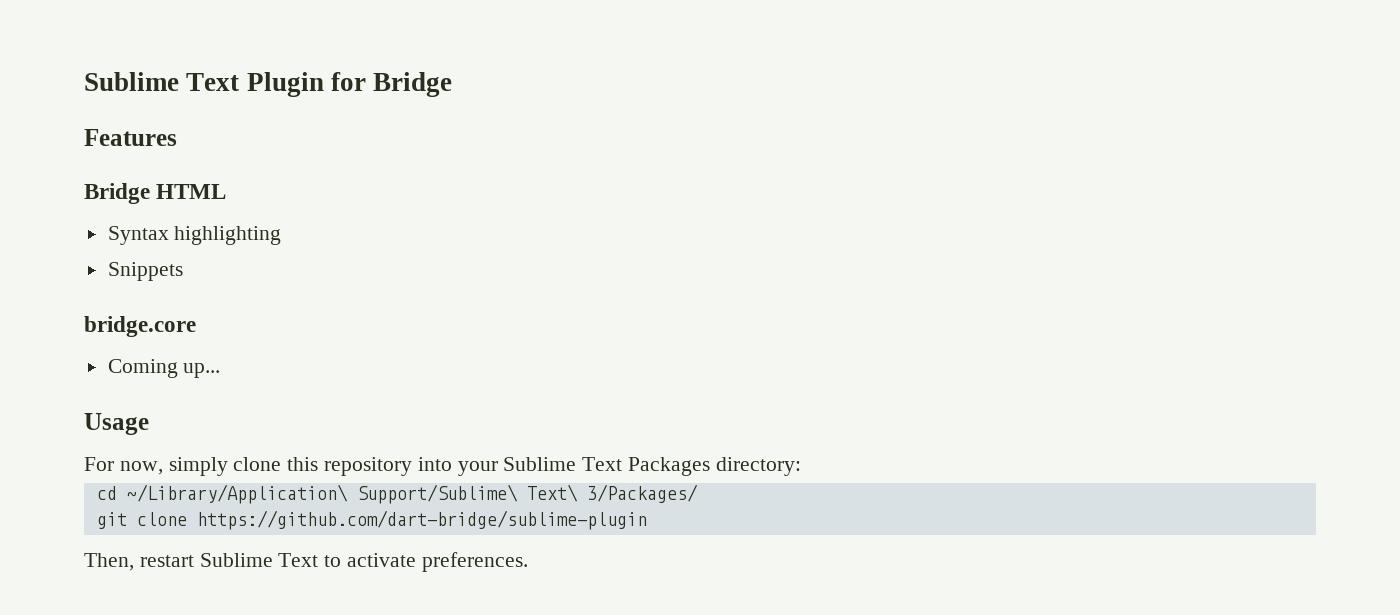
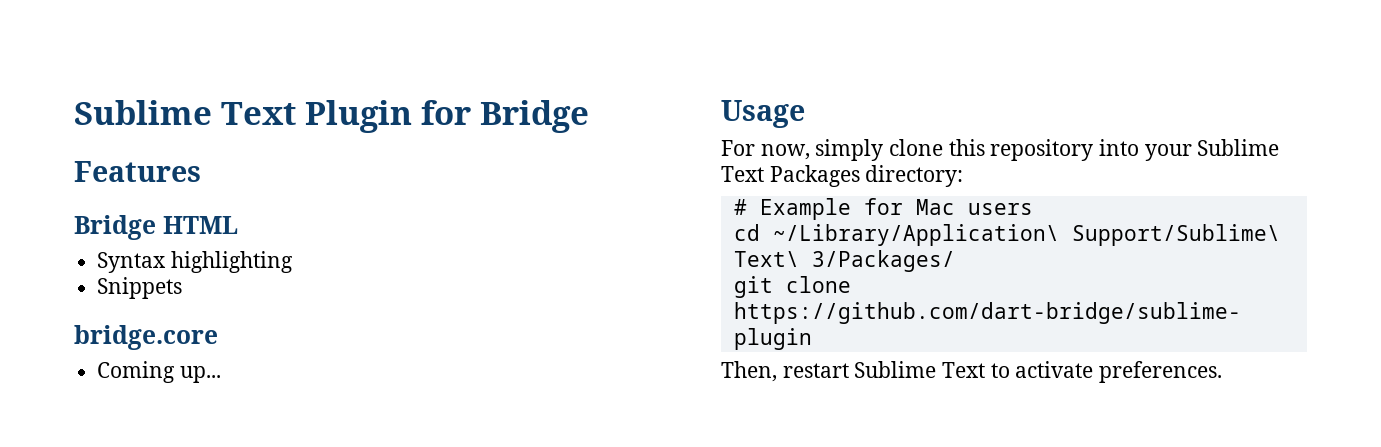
+ # Example for Mac users

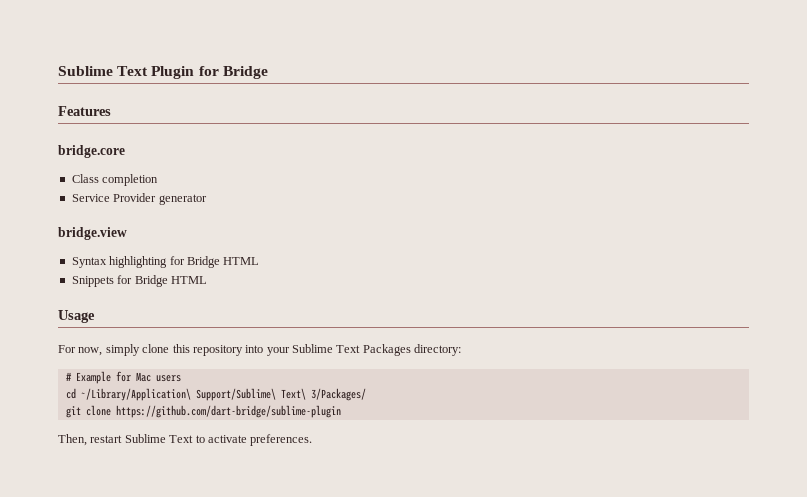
- Bridge HTML
- Syntax highlighting
+ bridge.core
+ Class completion
+ Service Provider generator
+ bridge.view
+ Syntax highlighting for Bridge HTML
- Snippets
- bridge.core
- Coming up...
+ Snippets for Bridge HTML

